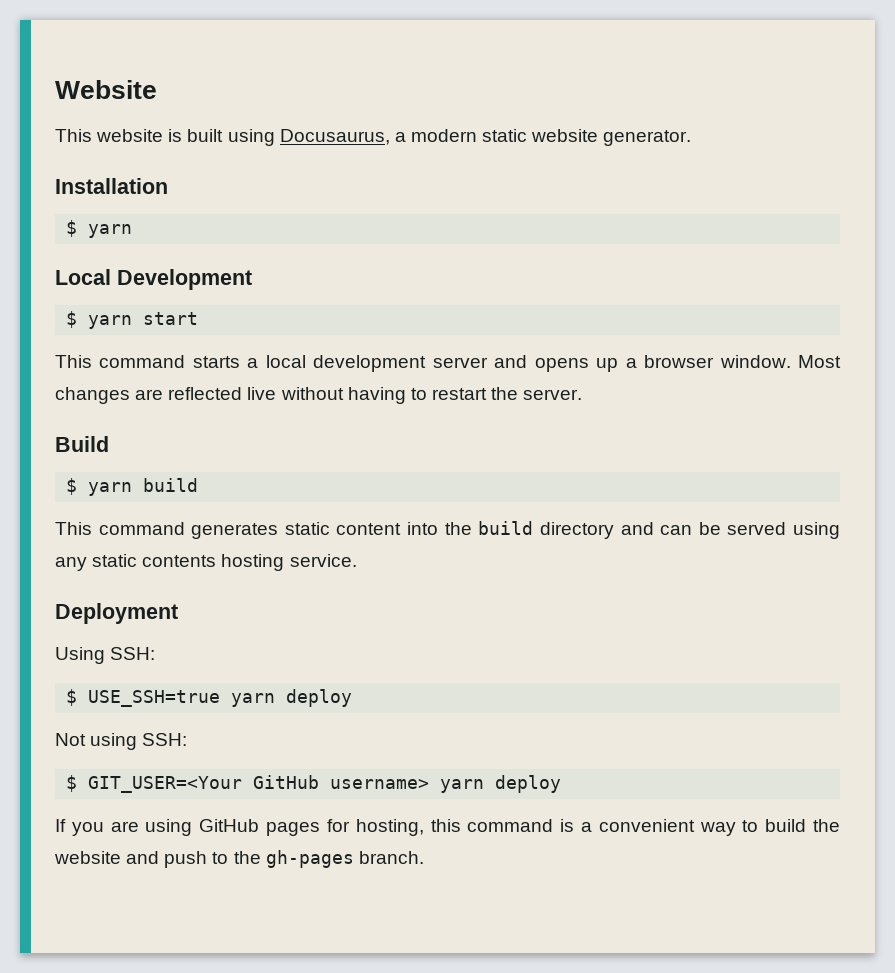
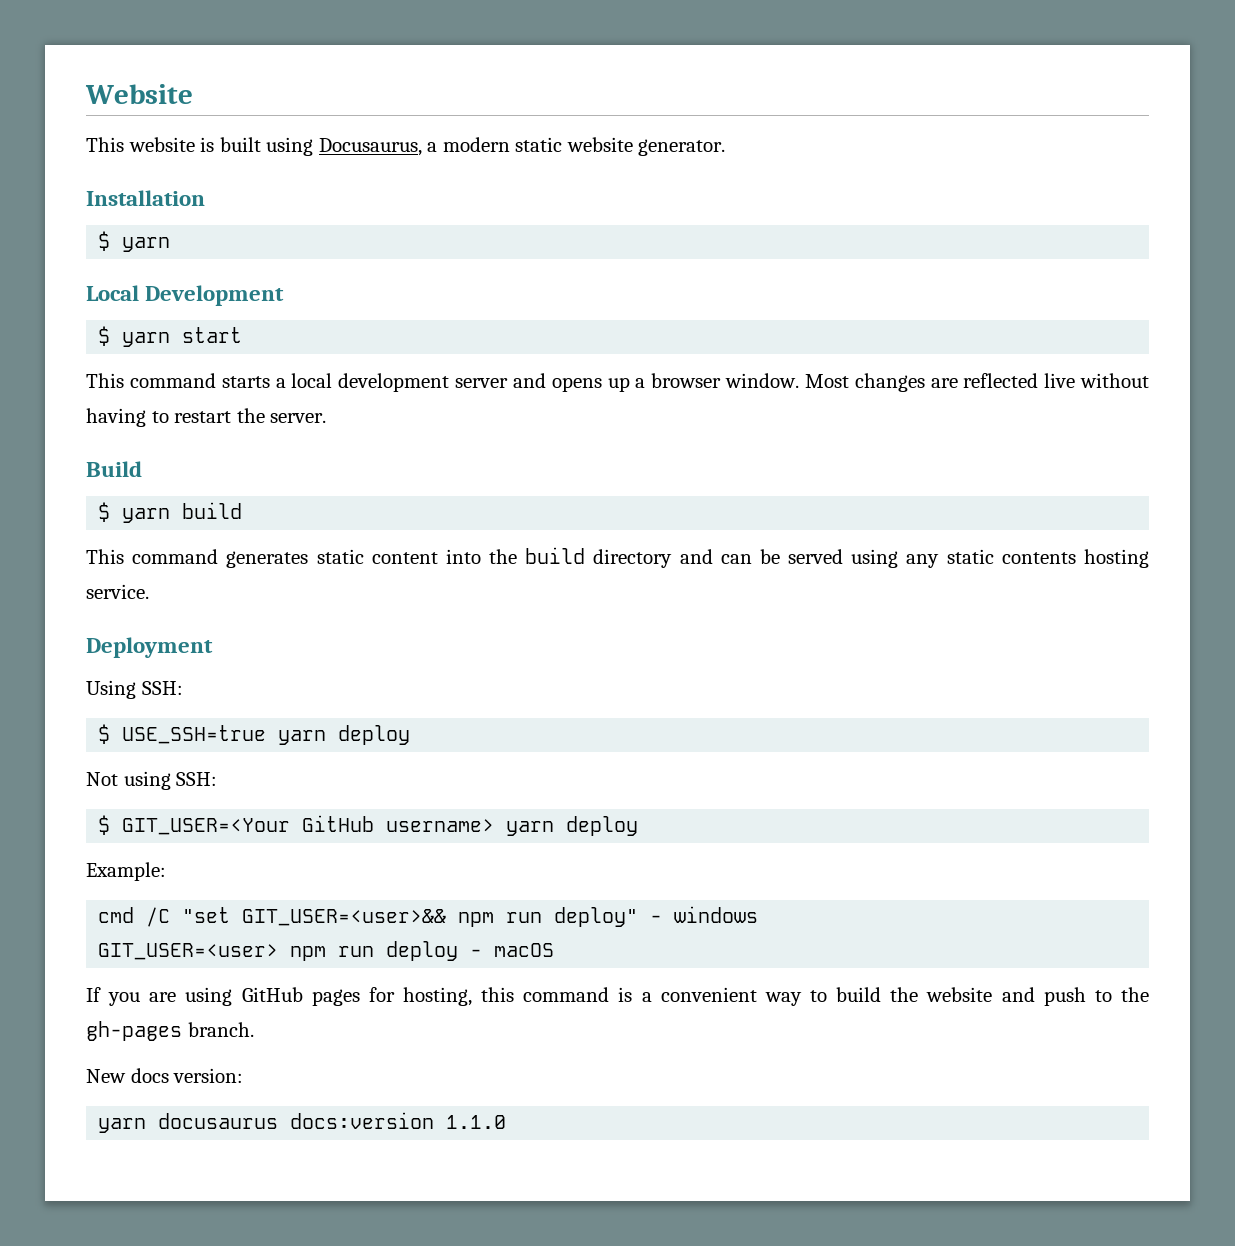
+ Example:
+ cmd /C "set GIT_USER=<user>&& npm run deploy" - windows
+ GIT_USER=<user> npm run deploy - macOS
+ New docs version:
+ yarn docusaurus docs:version 1.1.0

